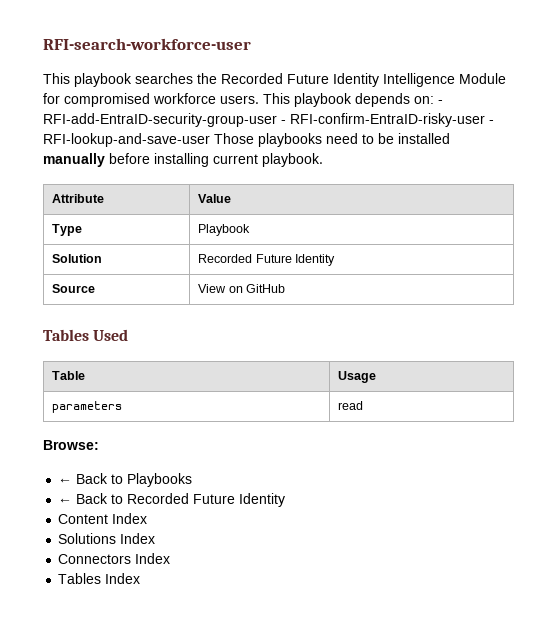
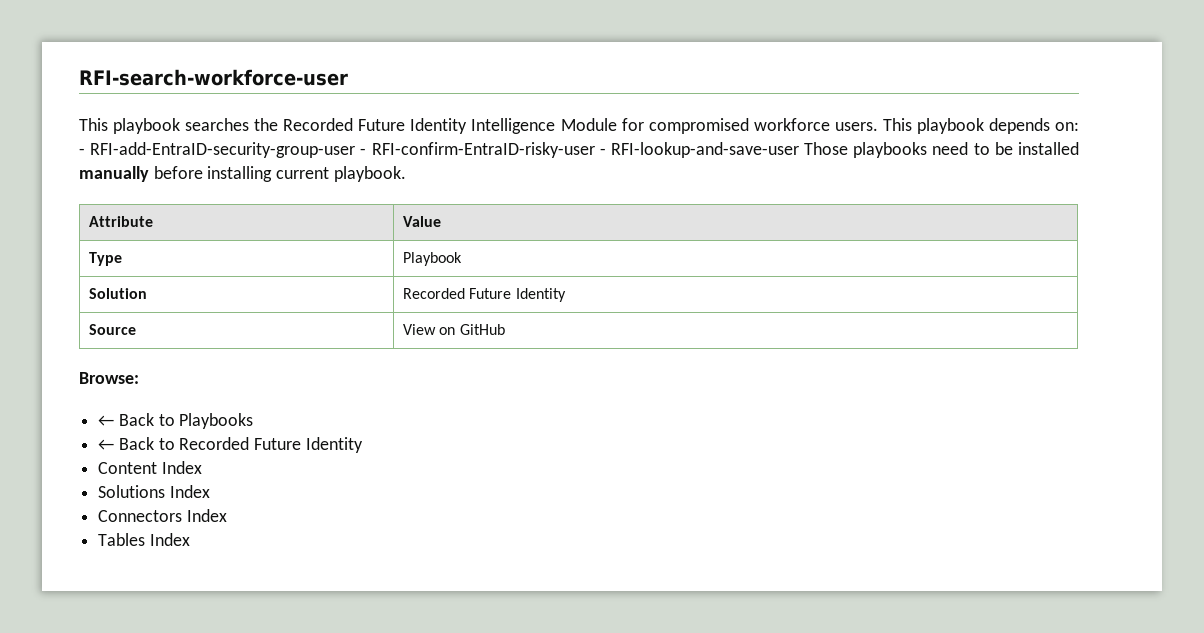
- Tables Used
- Table | Usage
- parameters | read

